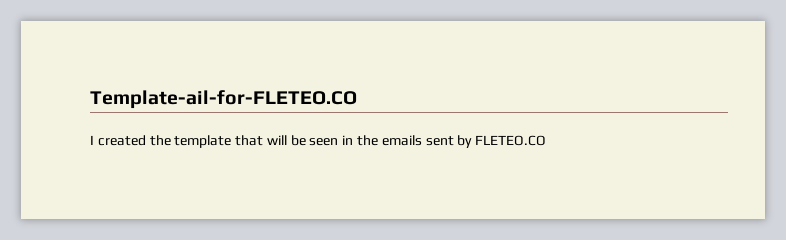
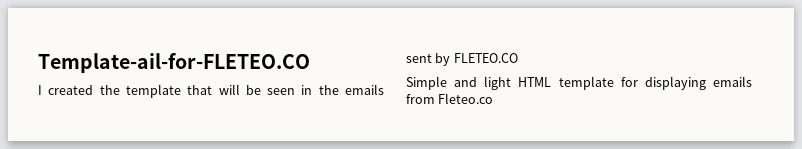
+ Simple and light HTML template for displaying emails from Fleteo.co

